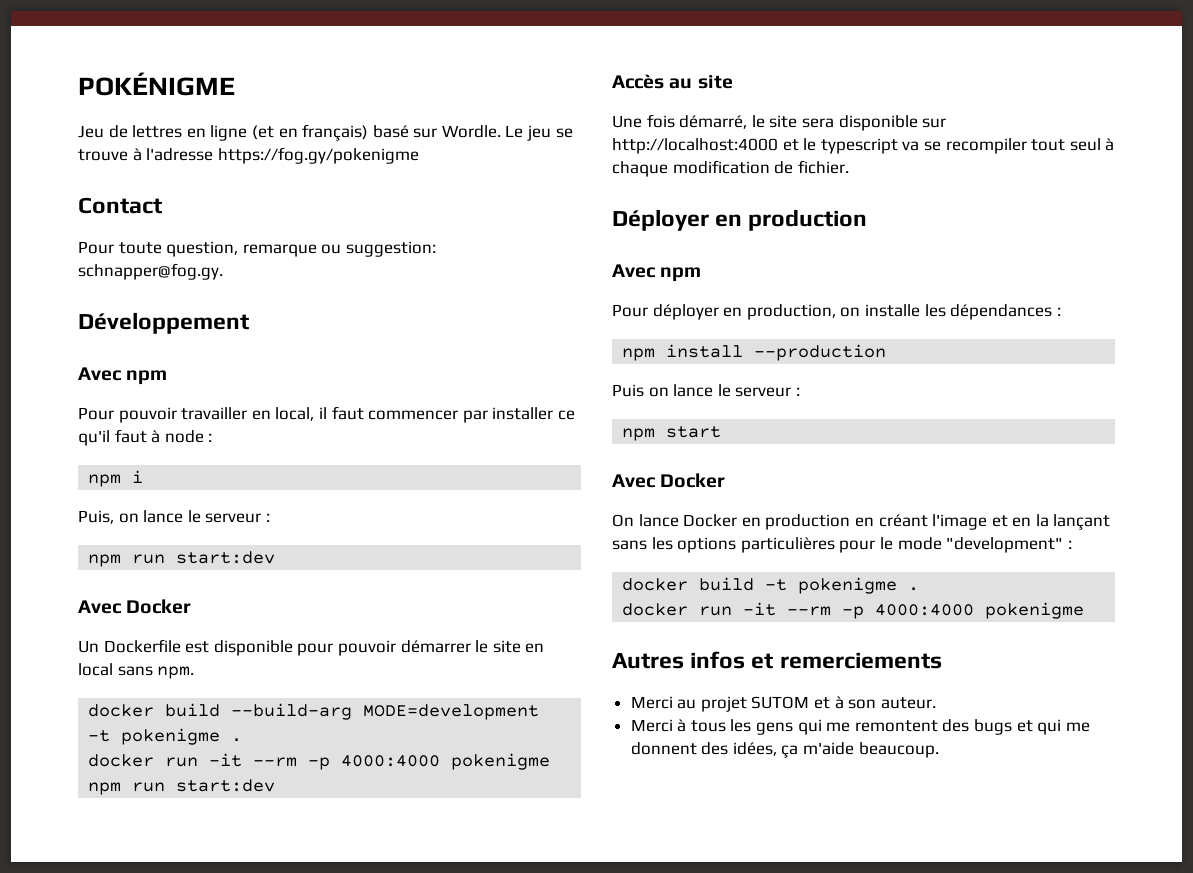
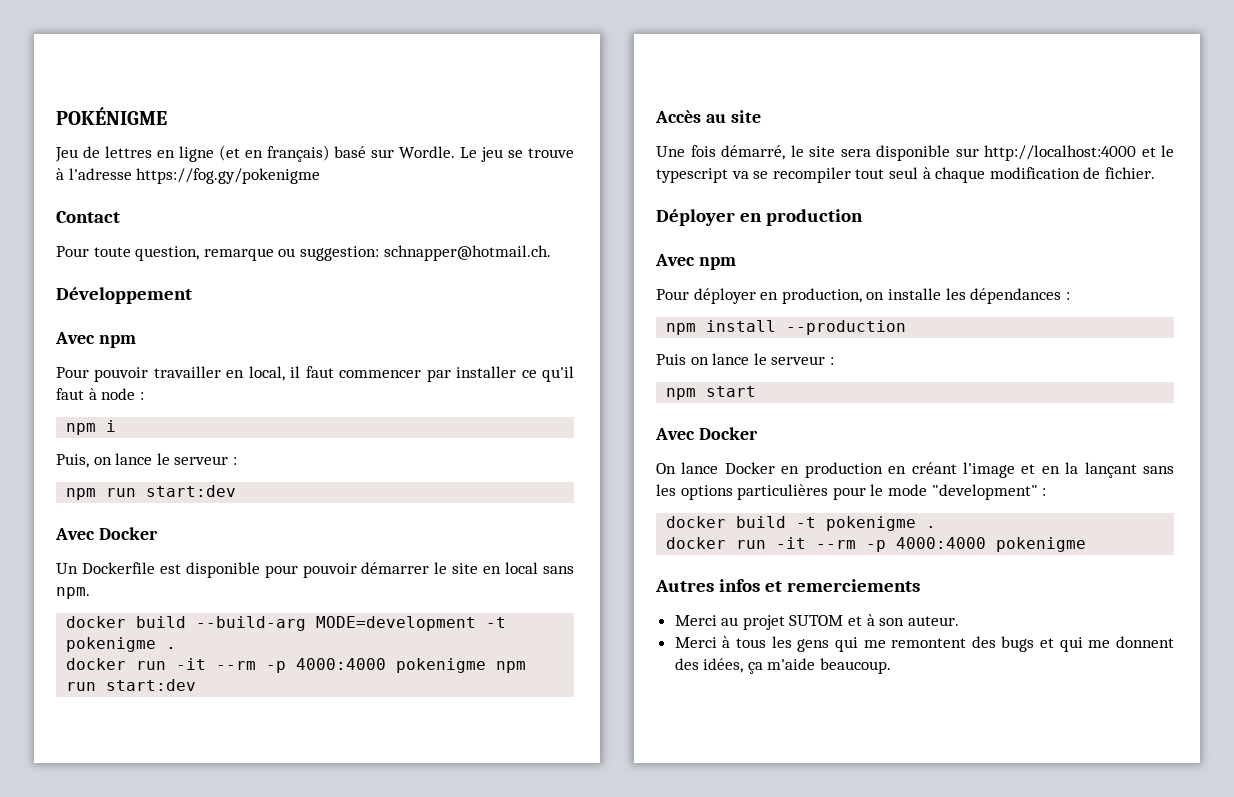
- Pour toute question, remarque ou suggestion: schnapper@fog.gy.
+ Pour toute question, remarque ou suggestion: schnapper@hotmail.ch.

